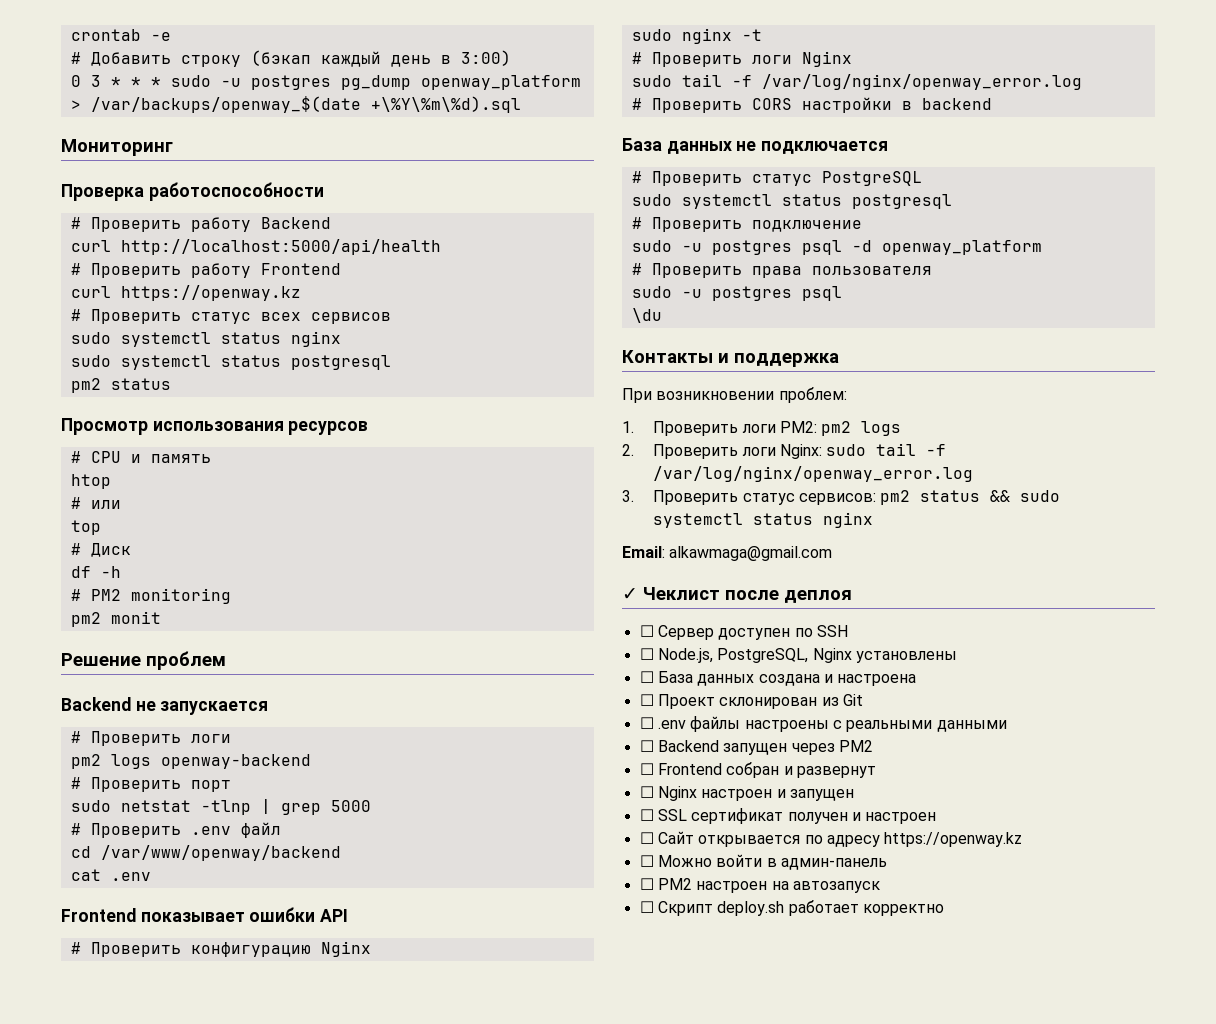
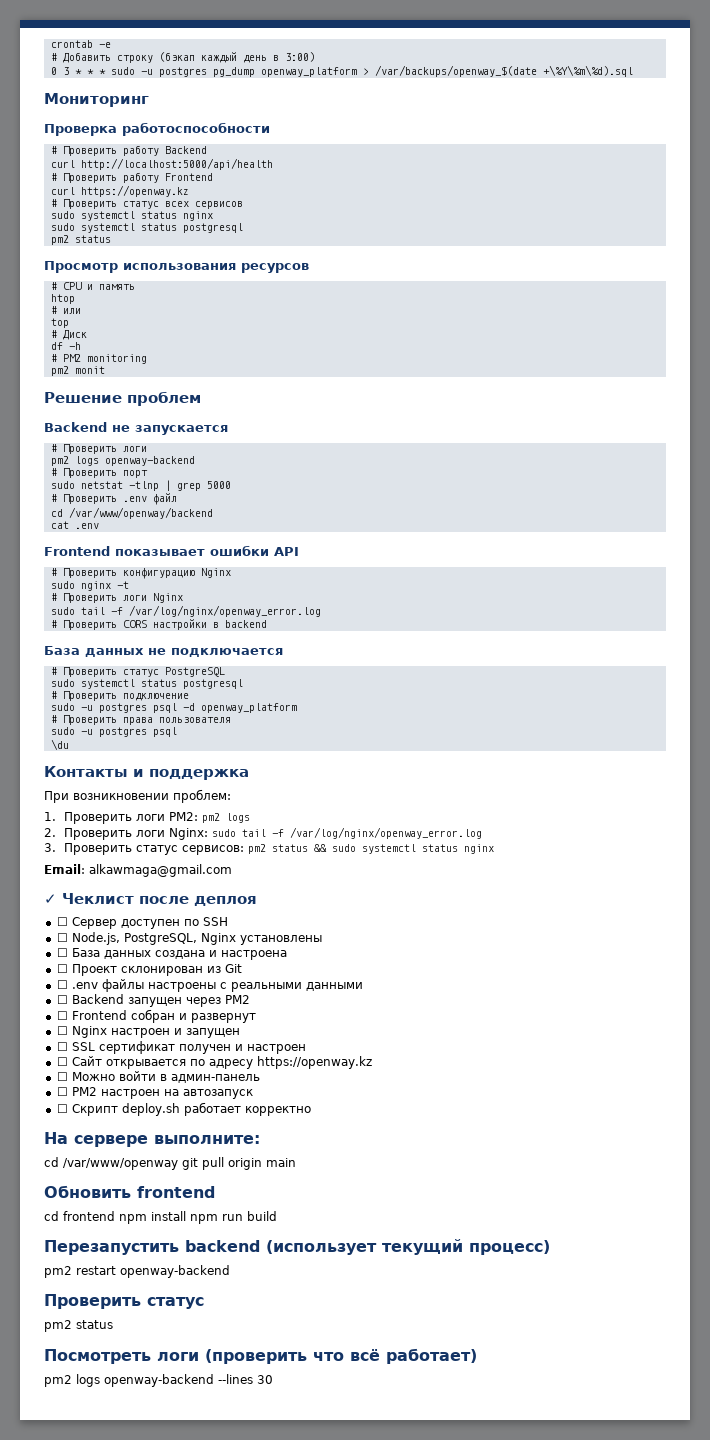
+ На сервере выполните:
+ cd /var/www/openway git pull origin main
+ Обновить frontend
+ cd frontend npm install npm run build
+ Перезапустить backend (использует текущий процесс)
+ pm2 restart openway-backend
+ Проверить статус
+ pm2 status
+ Посмотреть логи (проверить что всё работает)
+ pm2 logs openway-backend --lines 30

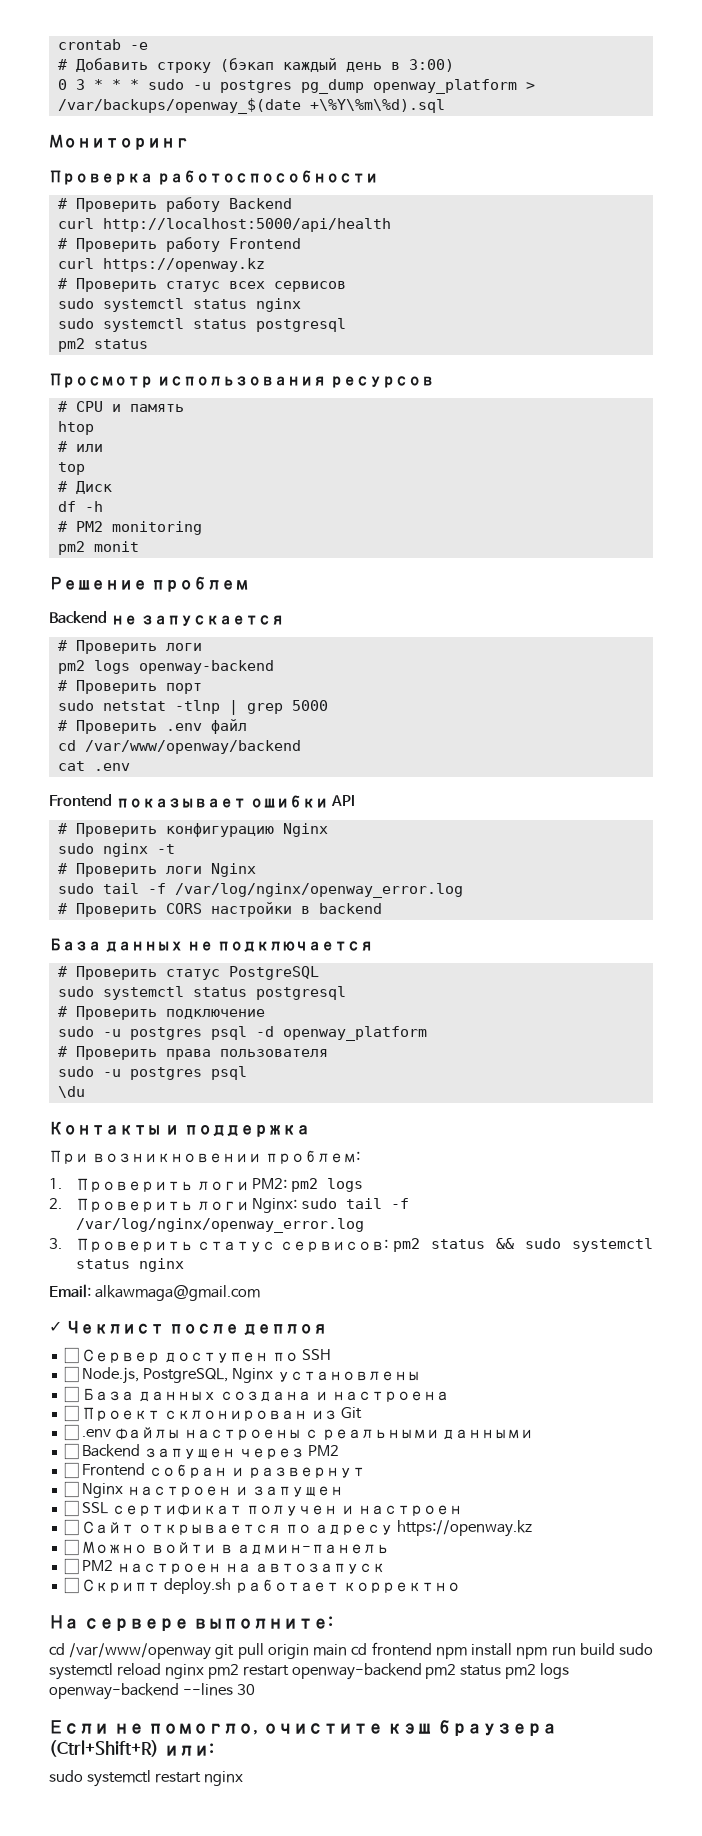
- cd /var/www/openway git pull origin main
- Обновить frontend
- cd frontend npm install npm run build
- Перезапустить backend (использует текущий процесс)
- pm2 restart openway-backend
- Проверить статус
- pm2 status
- Посмотреть логи (проверить что всё работает)
- pm2 logs openway-backend --lines 30
+ cd /var/www/openway git pull origin main cd frontend npm install npm run build sudo systemctl reload nginx pm2 restart openway-backend pm2 status pm2 logs openway-backend --lines 30
+ Если не помогло, очистите кэш браузера (Ctrl+Shift+R) или:
+ sudo systemctl restart nginx

